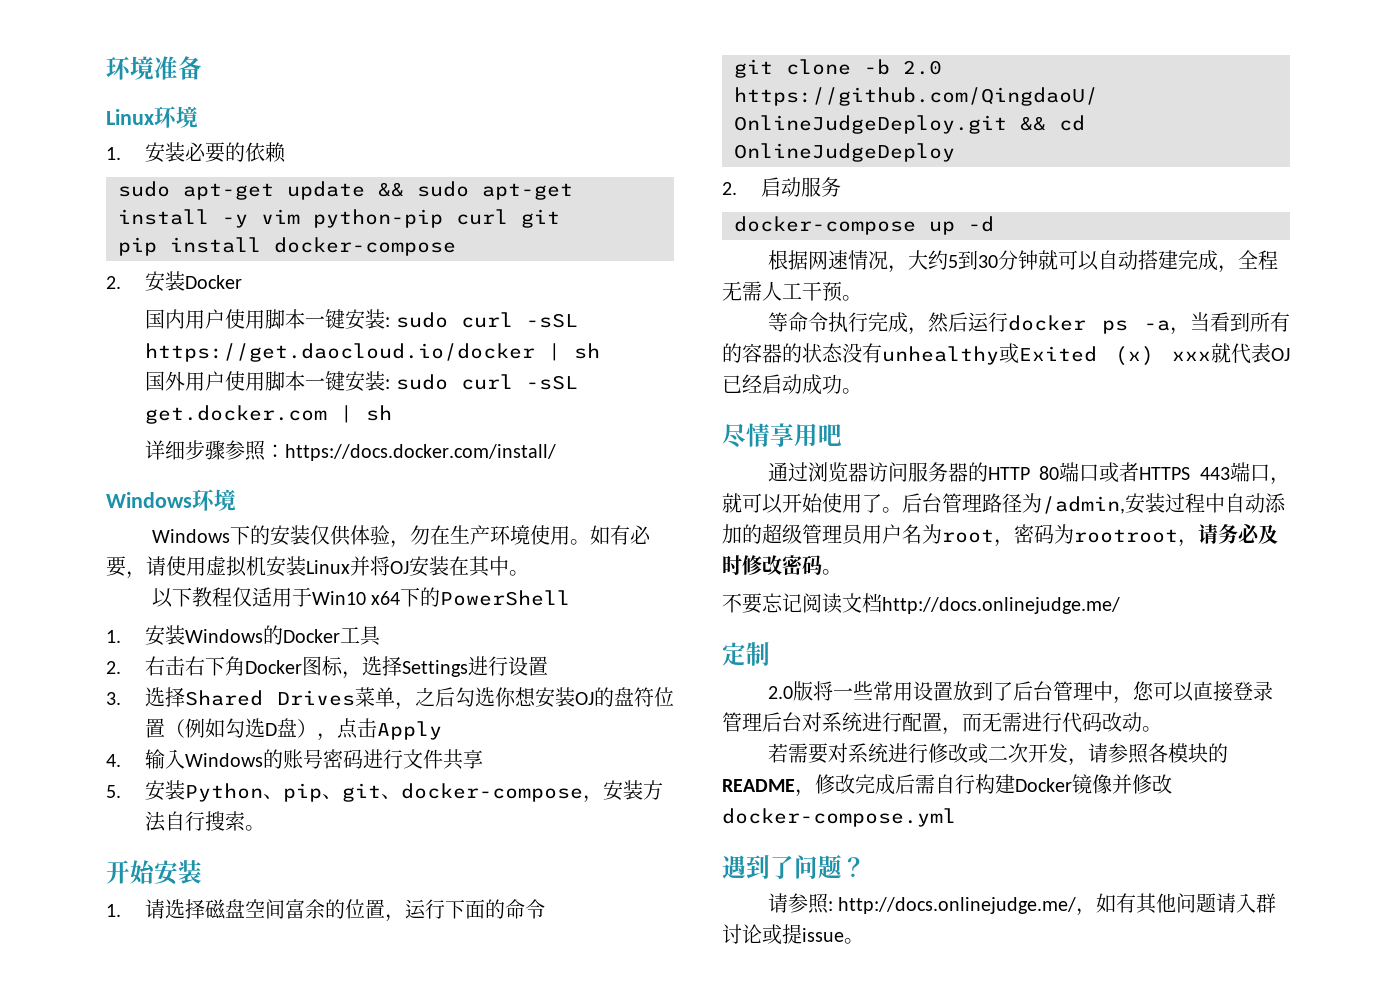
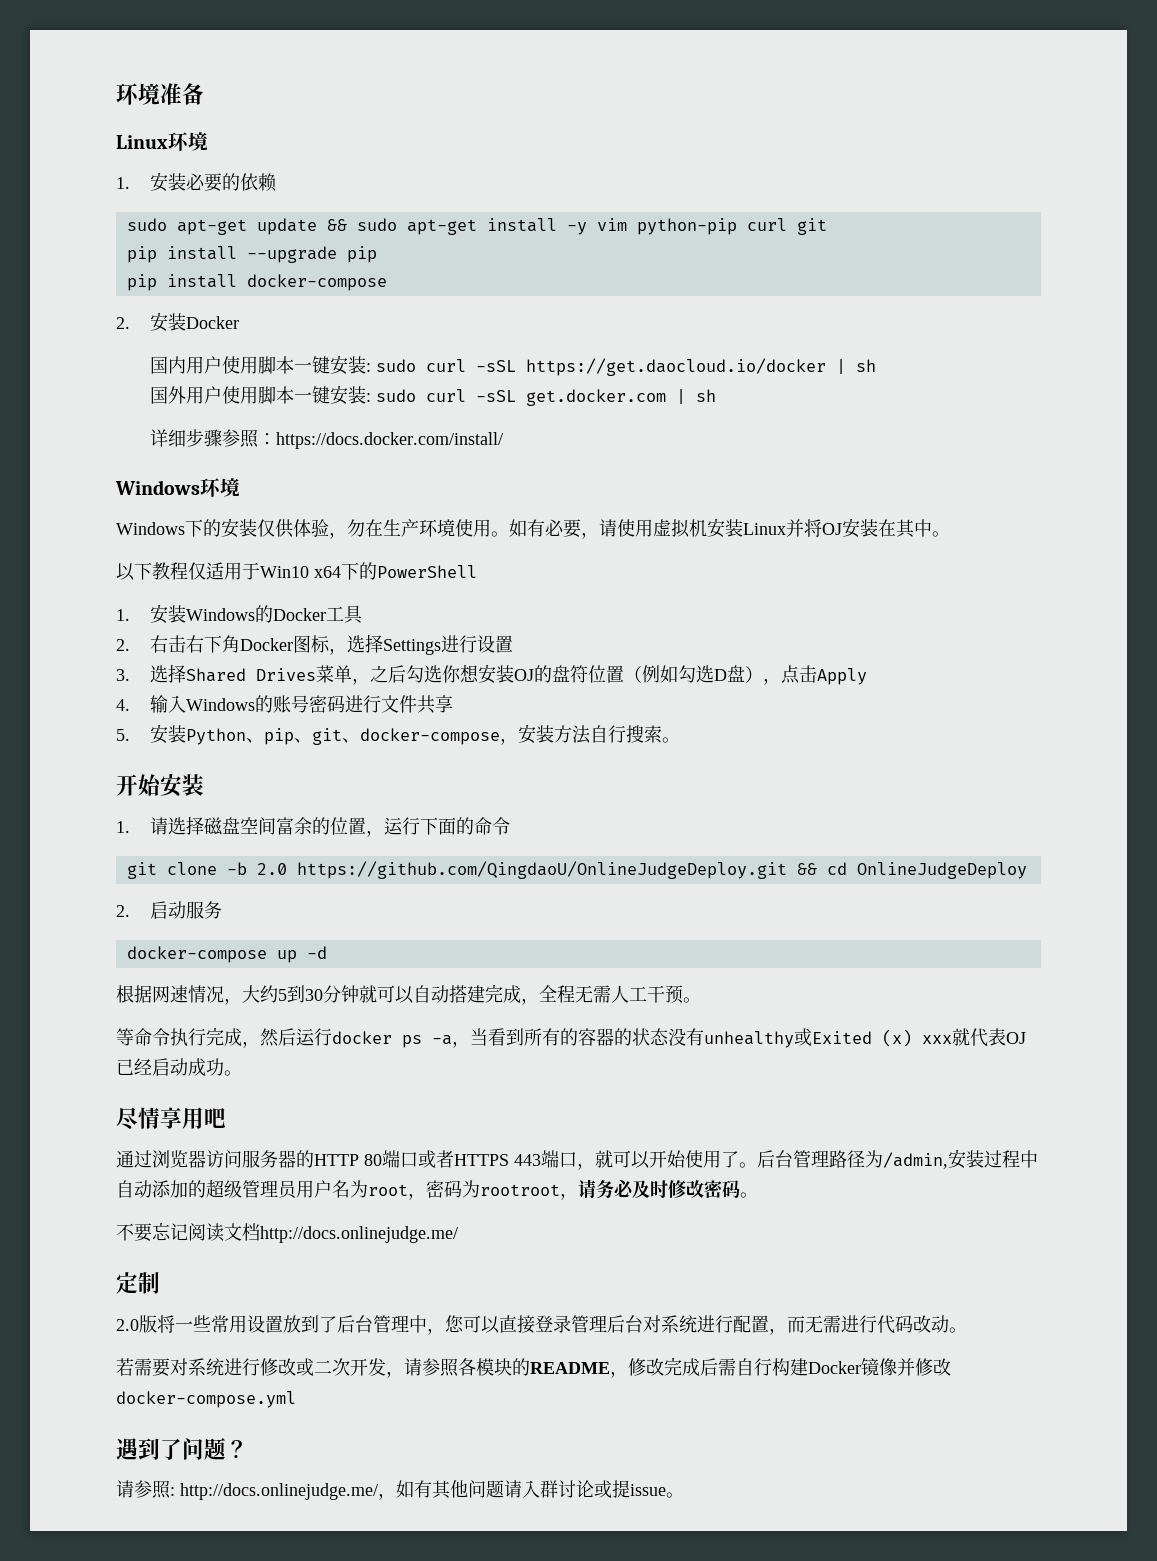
+ pip install --upgrade pip

